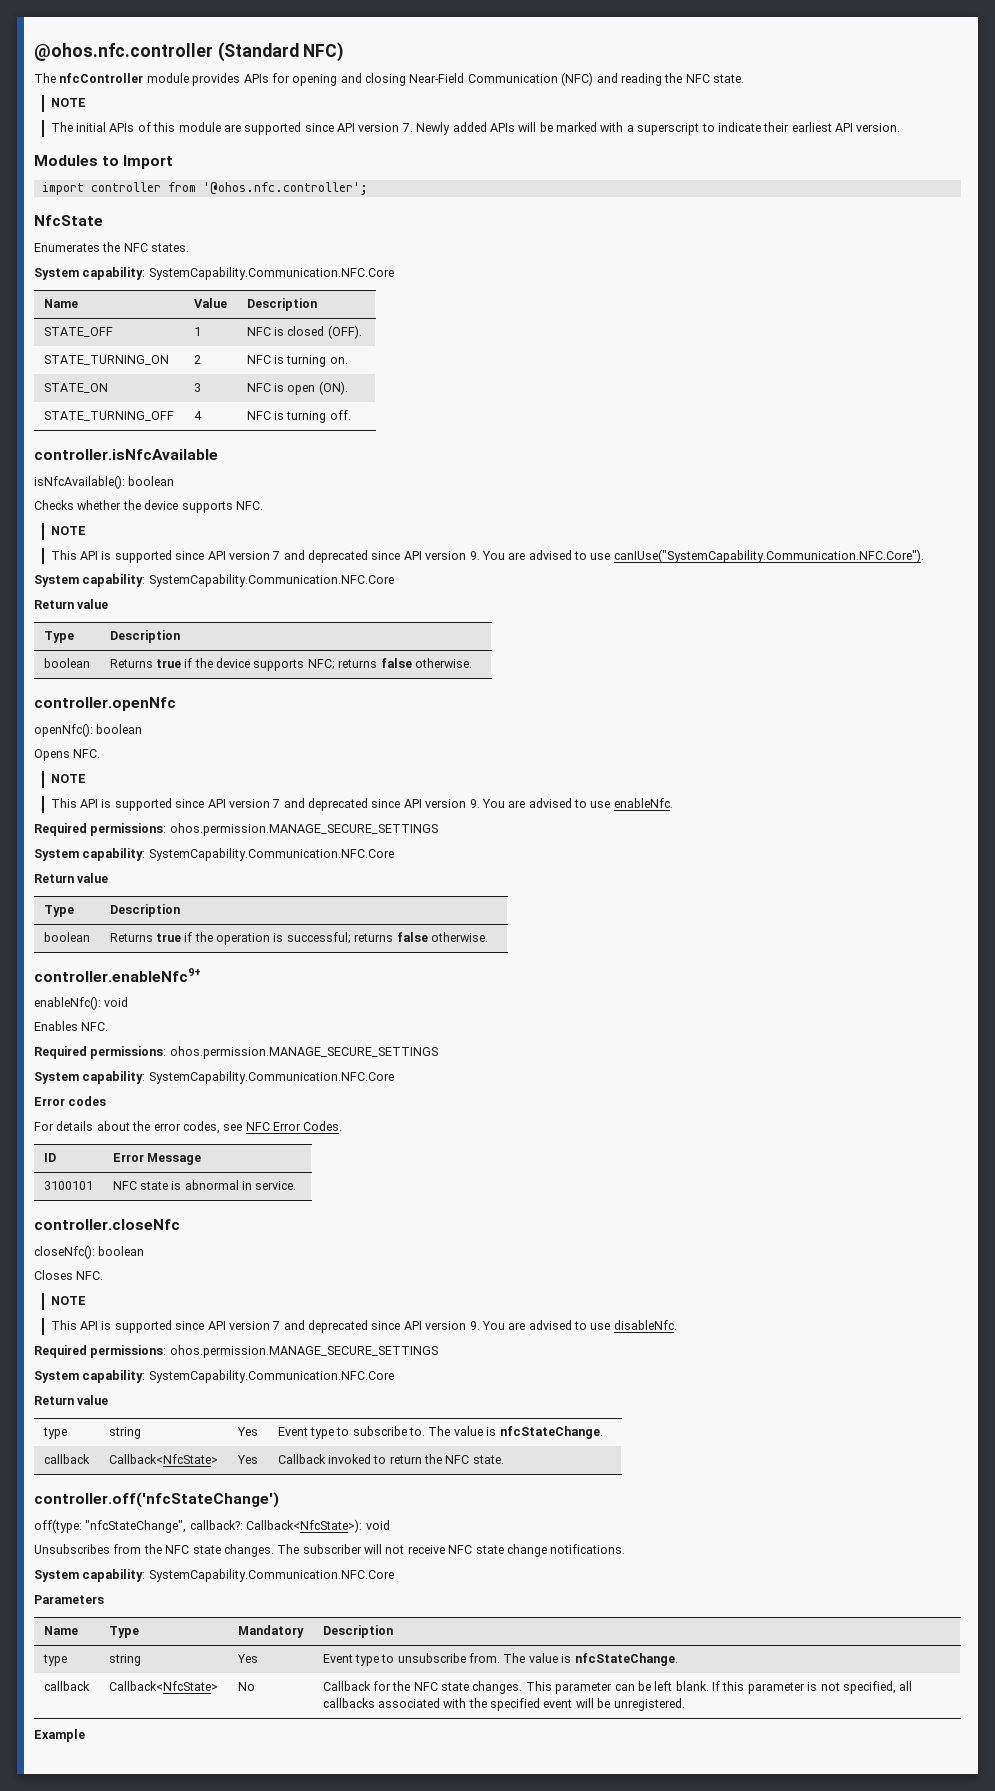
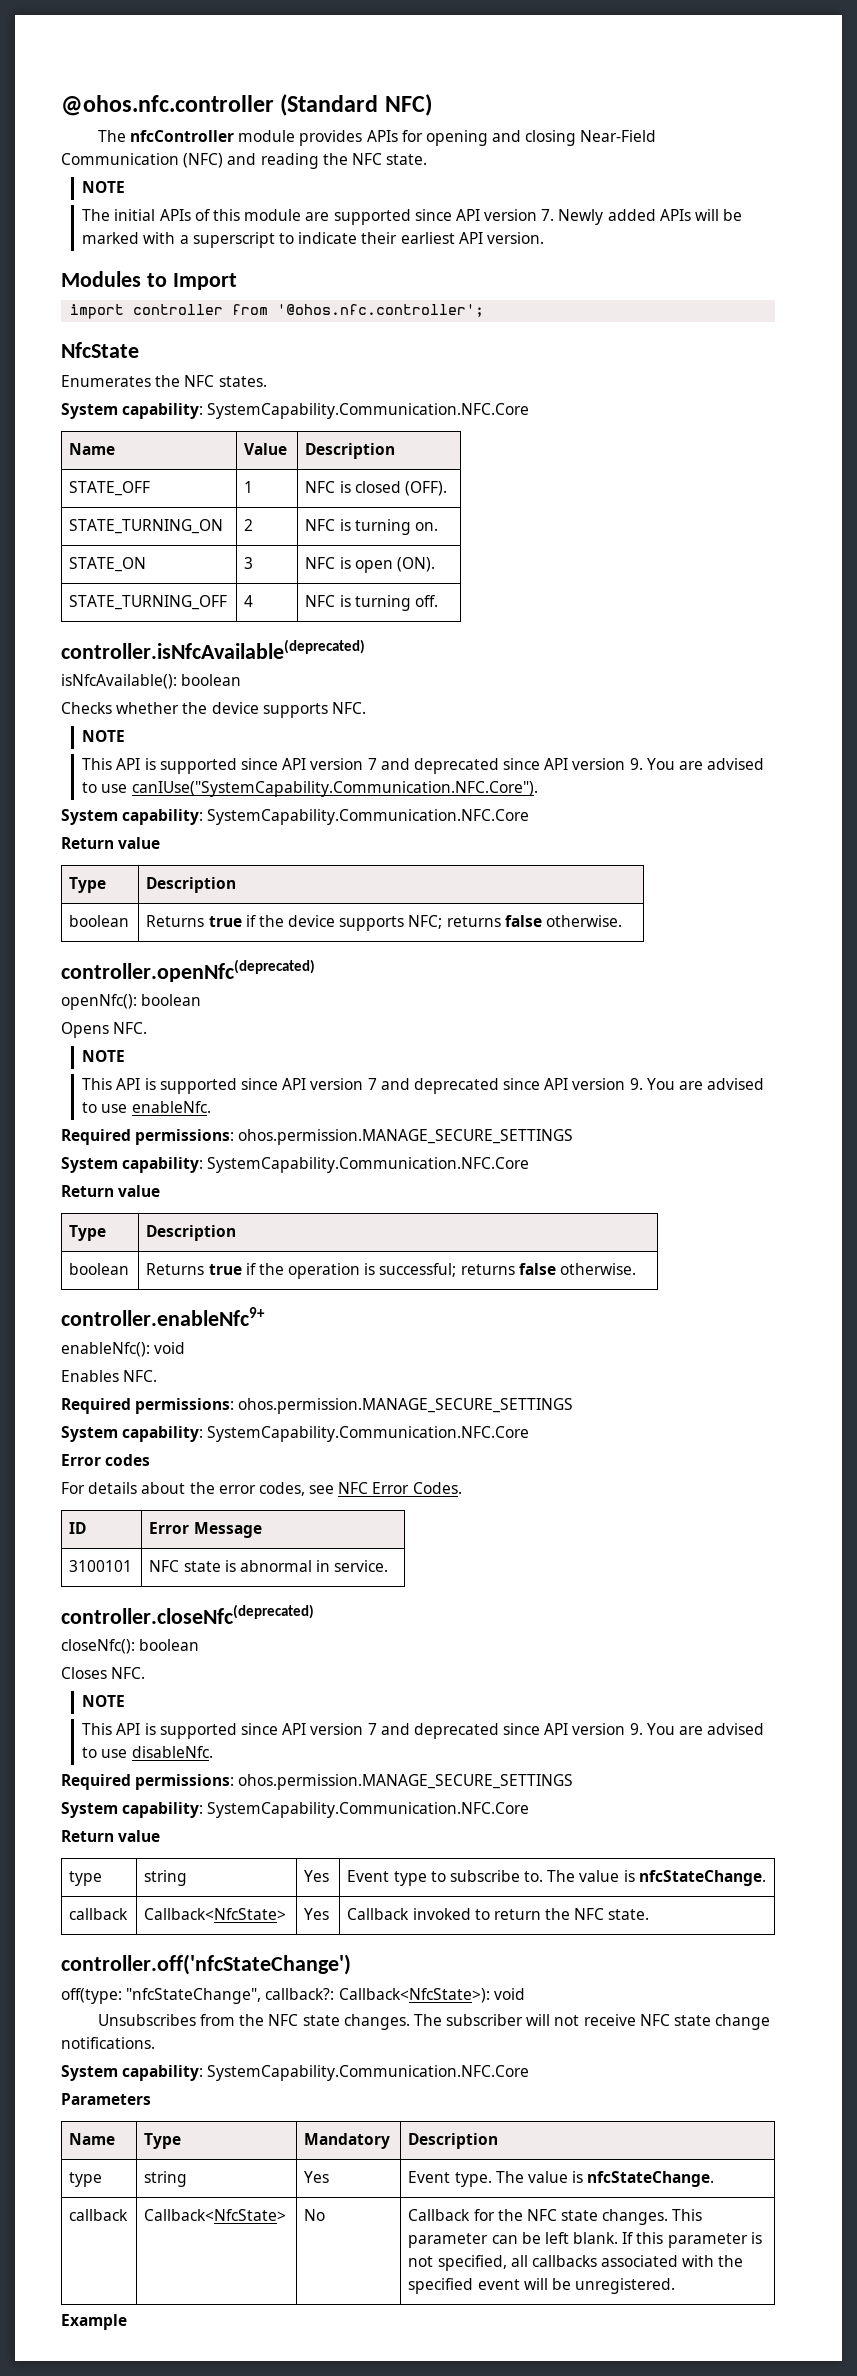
- controller.isNfcAvailable
+ controller.isNfcAvailable(deprecated)
- controller.openNfc
+ controller.openNfc(deprecated)
- controller.closeNfc
+ controller.closeNfc(deprecated)
- type | string | Yes | Event type to unsubscribe from. The value is nfcStateChange.
+ type | string | Yes | Event type. The value is nfcStateChange.

